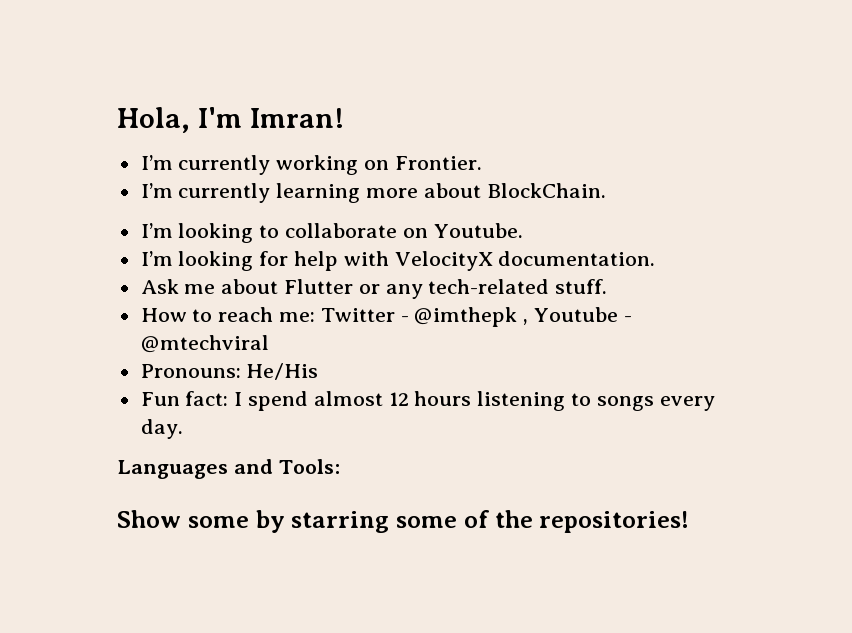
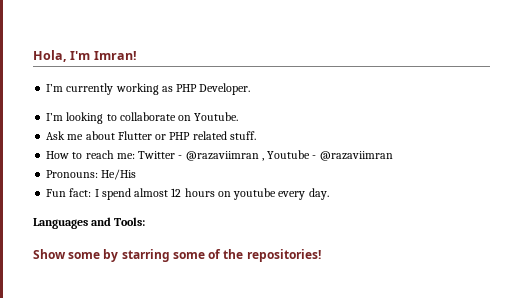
- I’m currently working on Frontier.
- I’m currently learning more about BlockChain.
+ I’m currently working as PHP Developer.
- I’m looking for help with VelocityX documentation.
- Ask me about Flutter or any tech-related stuff.
+ Ask me about Flutter or PHP related stuff.
- How to reach me: Twitter - @imthepk , Youtube - @mtechviral
+ How to reach me: Twitter - @razaviimran , Youtube - @razaviimran
- Fun fact: I spend almost 12 hours listening to songs every day.
+ Fun fact: I spend almost 12 hours on youtube every day.

